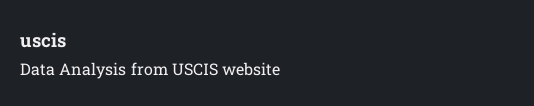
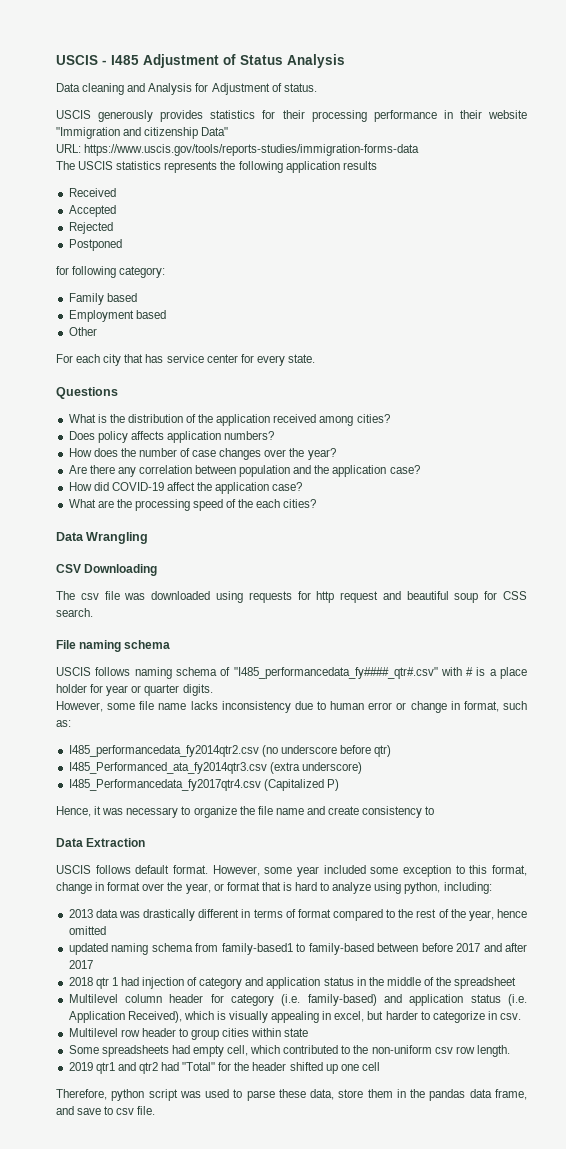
- uscis
- Data Analysis from USCIS website
+ USCIS - I485 Adjustment of Status Analysis
+ Data cleaning and Analysis for Adjustment of status.
+ USCIS generously provides statistics for their processing performance in their website "Immigration and citizenship Data"
+ URL: https://www.uscis.gov/tools/reports-studies/immigration-forms-data
+ The USCIS statistics represents the following application results
+ Received
+ Accepted
+ Rejected
+ Postponed
+ for following category:
+ Family based
+ Employment based
+ Other
+ For each city that has service center for every state.
+ Questions
+ What is the distribution of the application received among cities?
+ Does policy affects application numbers?
+ How does the number of case changes over the year?
+ Are there any correlation between population and the application case?
+ How did COVID-19 affect the application case?
+ What are the processing speed of the each cities?
+ Data Wrangling
+ CSV Downloading
+ The csv file was downloaded using requests for http request and beautiful soup for CSS search.
+ File naming schema
+ USCIS follows naming schema of "I485_performancedata_fy####_qtr#.csv" with # is a place holder for year or quarter digits.
+ However, some file name lacks inconsistency due to human error or change in format, such as:
+ I485_performancedata_fy2014qtr2.csv (no underscore before qtr)
+ I485_Performanced_ata_fy2014qtr3.csv (extra underscore)
+ I485_Performancedata_fy2017qtr4.csv (Capitalized P)
+ Hence, it was necessary to organize the file name and create consistency to
+ Data Extraction
+ USCIS follows default format. However, some year included some exception to this format, change in format over the year, or format that is hard to analyze using python, including:
+ 2013 data was drastically different in terms of format compared to the rest of the year, hence omitted
+ updated naming schema from family-based1 to family-based between before 2017 and after 2017
+ 2018 qtr 1 had injection of category and application status in the middle of the spreadsheet
+ Multilevel column header for category (i.e. family-based) and application status (i.e. Application Received), which is visually appealing in excel, but harder to categorize in csv.
+ Multilevel row header to group cities within state
+ Some spreadsheets had empty cell, which contributed to the non-uniform csv row length.
+ 2019 qtr1 and qtr2 had "Total" for the header shifted up one cell
+ Therefore, python script was used to parse these data, store them in the pandas data frame, and save to csv file.

